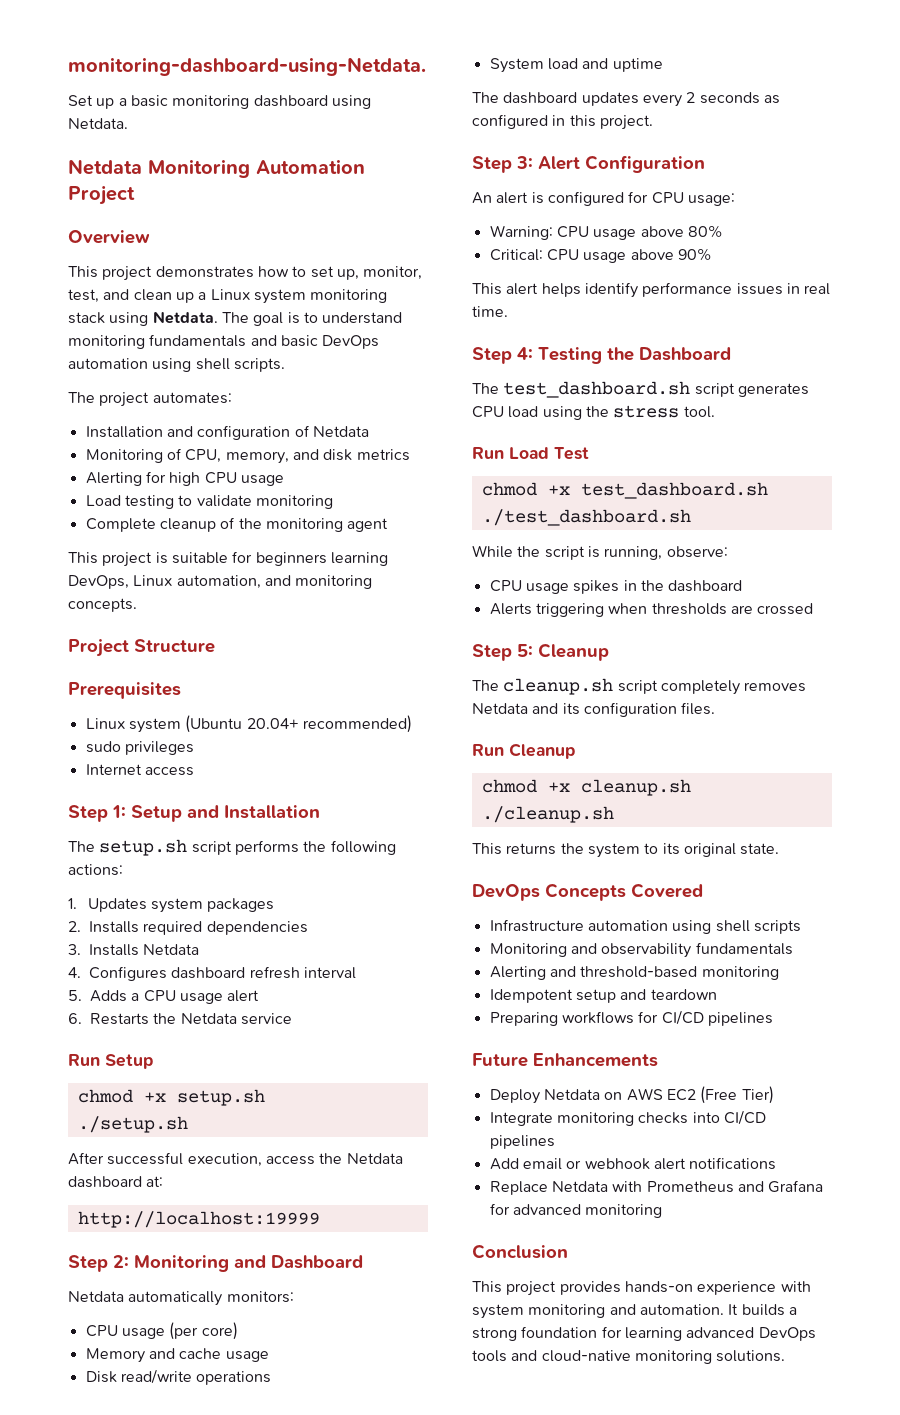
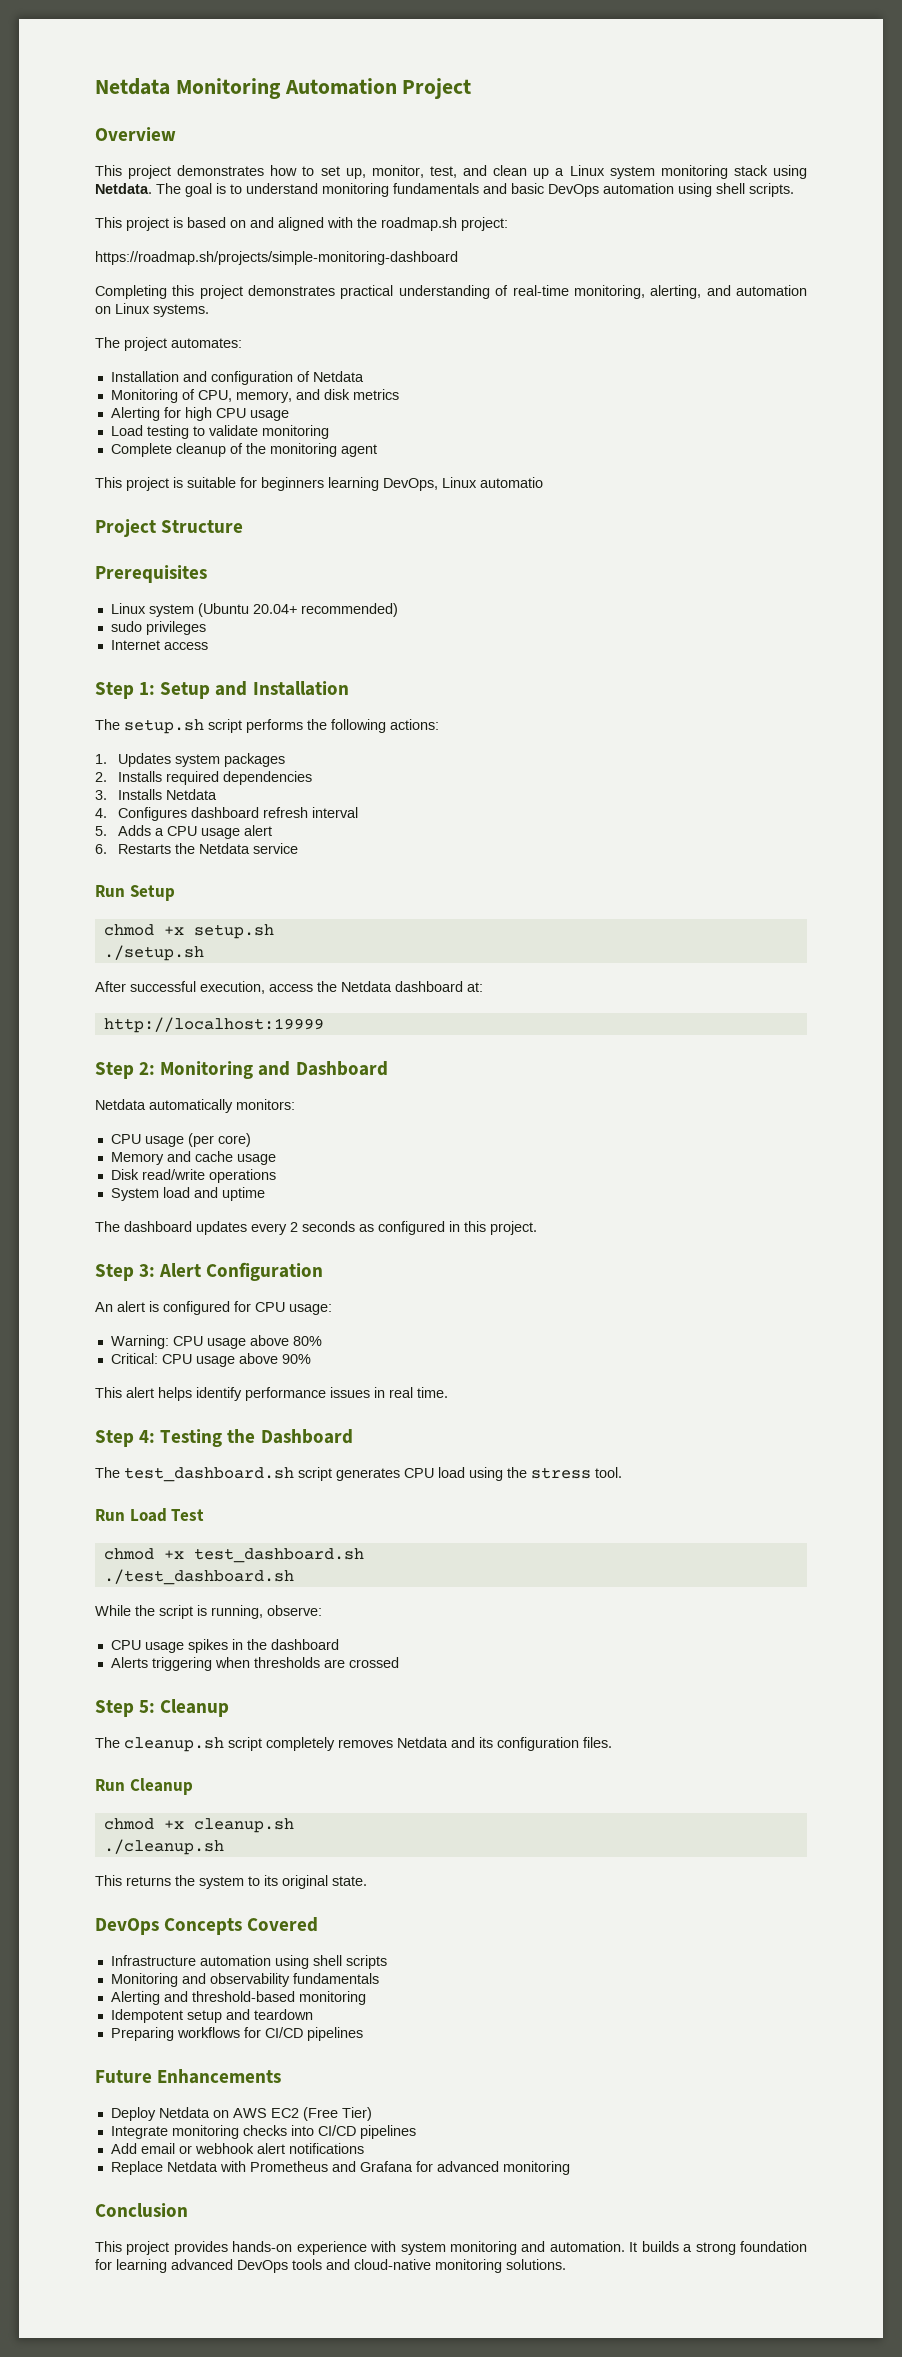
- monitoring-dashboard-using-Netdata.
- Set up a basic monitoring dashboard using Netdata.
+ This project is based on and aligned with the roadmap.sh project:
+ https://roadmap.sh/projects/simple-monitoring-dashboard
+ Completing this project demonstrates practical understanding of real-time monitoring, alerting, and automation on Linux systems.
- This project is suitable for beginners learning DevOps, Linux automation, and monitoring concepts.
+ This project is suitable for beginners learning DevOps, Linux automatio

